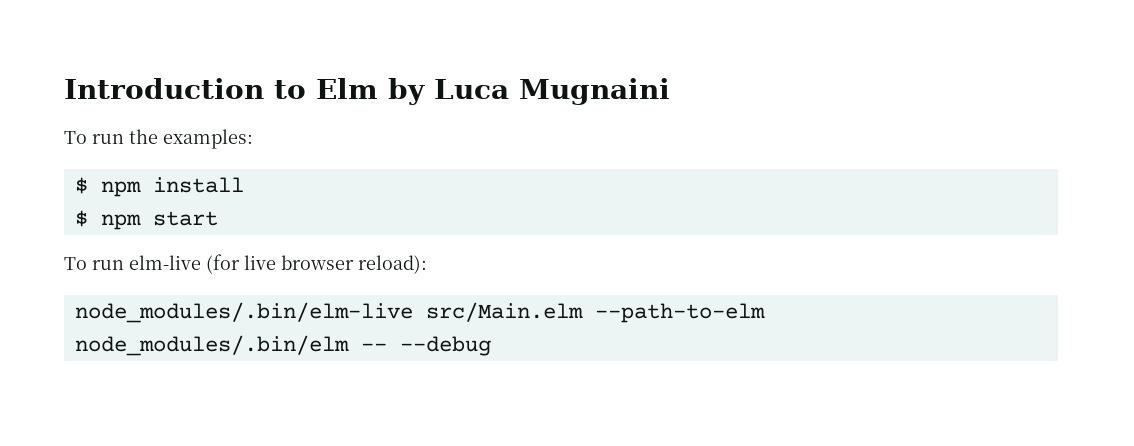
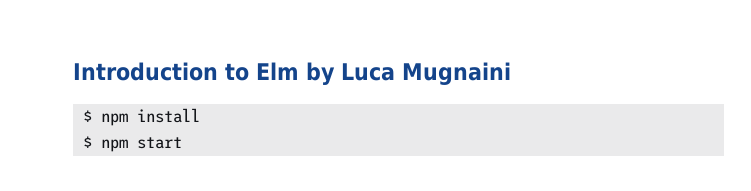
- To run the examples:
- To run elm-live (for live browser reload):
- node_modules/.bin/elm-live src/Main.elm --path-to-elm node_modules/.bin/elm -- --debug

